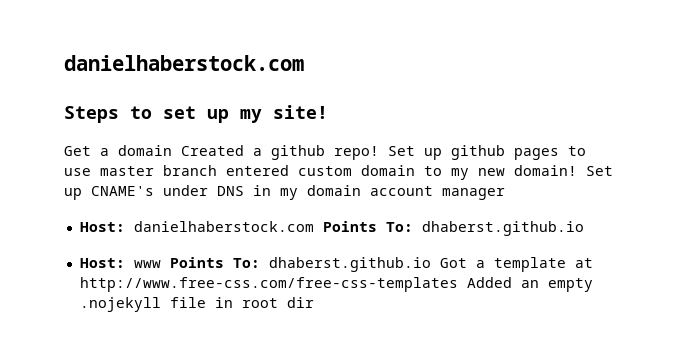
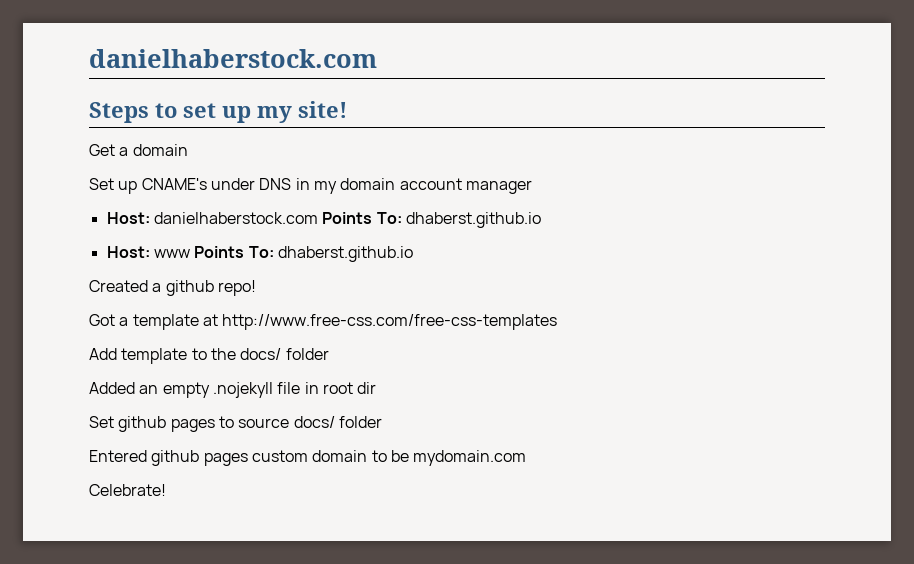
- Get a domain Created a github repo! Set up github pages to use master branch entered custom domain to my new domain! Set up CNAME's under DNS in my domain account manager
+ Get a domain
+ Set up CNAME's under DNS in my domain account manager
- Host: www Points To: dhaberst.github.io Got a template at http://www.free-css.com/free-css-templates Added an empty .nojekyll file in root dir
+ Host: www Points To: dhaberst.github.io
+ Created a github repo!
+ Got a template at http://www.free-css.com/free-css-templates
+ Add template to the docs/ folder
+ Added an empty .nojekyll file in root dir
+ Set github pages to source docs/ folder
+ Entered github pages custom domain to be mydomain.com
+ Celebrate!

